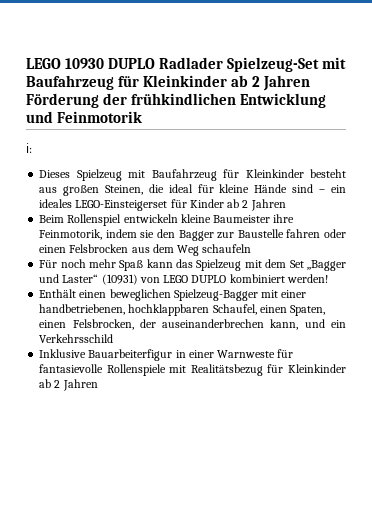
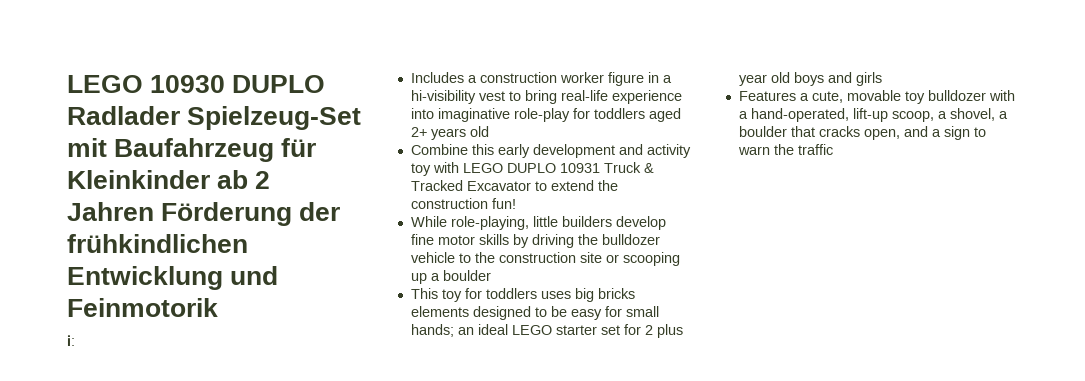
- Dieses Spielzeug mit Baufahrzeug für Kleinkinder besteht aus großen Steinen, die ideal für kleine Hände sind – ein ideales LEGO-Einsteigerset für Kinder ab 2 Jahren
- Beim Rollenspiel entwickeln kleine Baumeister ihre Feinmotorik, indem sie den Bagger zur Baustelle fahren oder einen Felsbrocken aus dem Weg schaufeln
- Für noch mehr Spaß kann das Spielzeug mit dem Set „Bagger und Laster“ (10931) von LEGO DUPLO kombiniert werden!
- Enthält einen beweglichen Spielzeug-Bagger mit einer handbetriebenen, hochklappbaren Schaufel, einen Spaten, einen Felsbrocken, der auseinanderbrechen kann, und ein Verkehrsschild
- Inklusive Bauarbeiterfigur in einer Warnweste für fantasievolle Rollenspiele mit Realitätsbezug für Kleinkinder ab 2 Jahren
+ Includes a construction worker figure in a hi-visibility vest to bring real-life experience into imaginative role-play for toddlers aged 2+ years old
+ Combine this early development and activity toy with LEGO DUPLO 10931 Truck & Tracked Excavator to extend the construction fun!
+ While role-playing, little builders develop fine motor skills by driving the bulldozer vehicle to the construction site or scooping up a boulder
+ This toy for toddlers uses big bricks elements designed to be easy for small hands; an ideal LEGO starter set for 2 plus year old boys and girls
+ Features a cute, movable toy bulldozer with a hand-operated, lift-up scoop, a shovel, a boulder that cracks open, and a sign to warn the traffic

